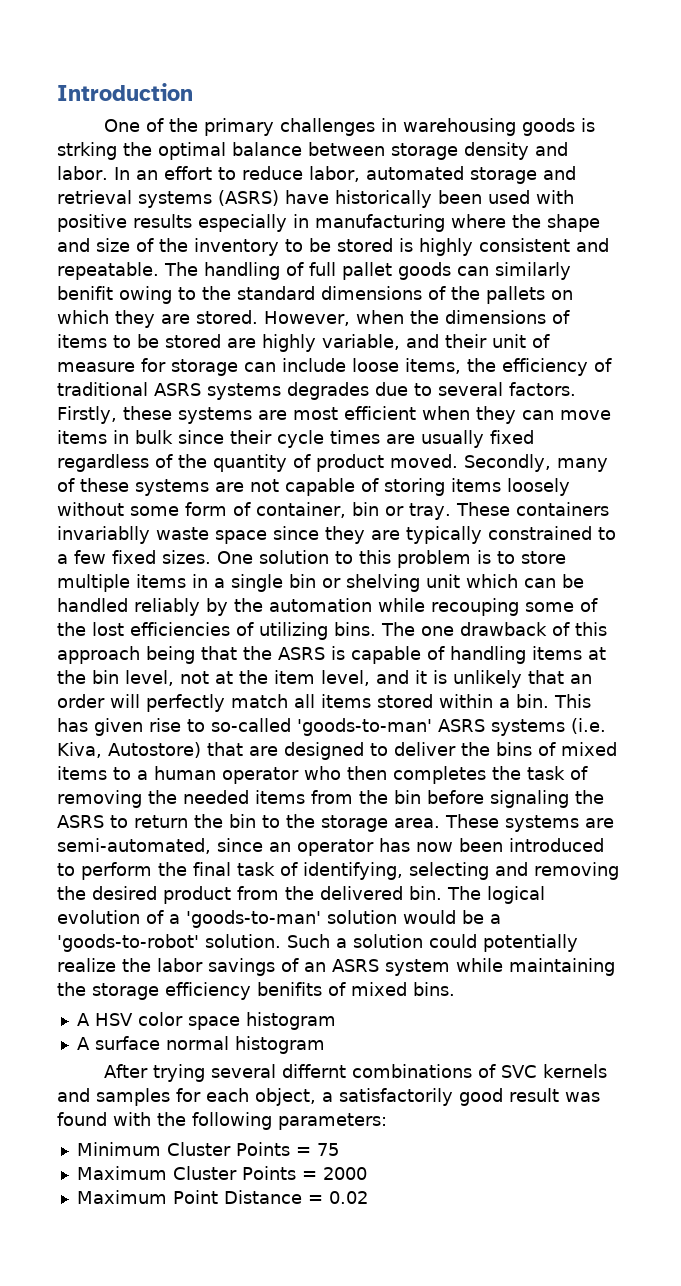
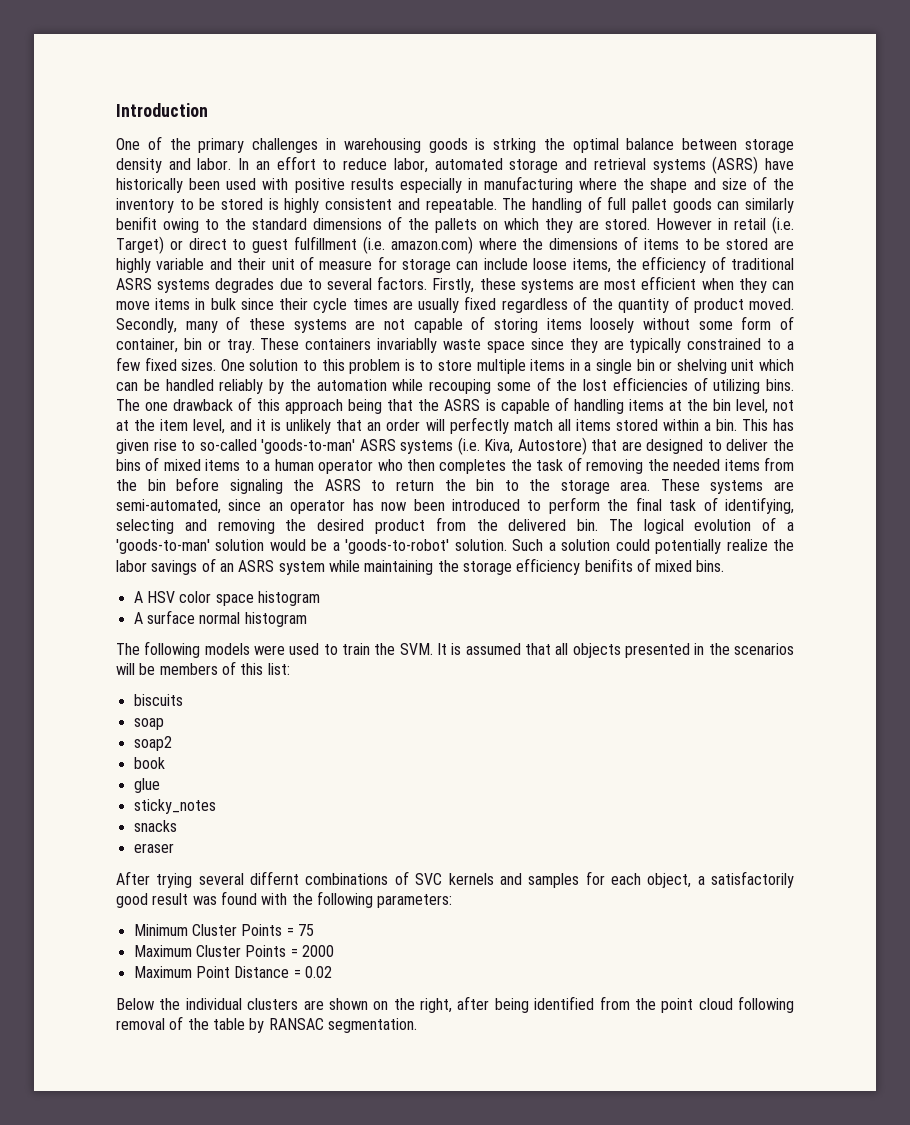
- However, when the dimensions of items to be stored are highly variable, and their unit of measure for storage can include loose items, the efficiency of traditional ASRS systems degrades due to several factors.
+ However in retail (i.e. Target) or direct to guest fulfillment (i.e. amazon.com) where the dimensions of items to be stored are highly variable and their unit of measure for storage can include loose items, the efficiency of traditional ASRS systems degrades due to several factors.
+ The following models were used to train the SVM. It is assumed that all objects presented in the scenarios will be members of this list:
+ biscuits
+ soap
+ soap2
+ book
+ glue
+ sticky_notes
+ snacks
+ eraser
+ Below the individual clusters are shown on the right, after being identified from the point cloud following removal of the table by RANSAC segmentation.

